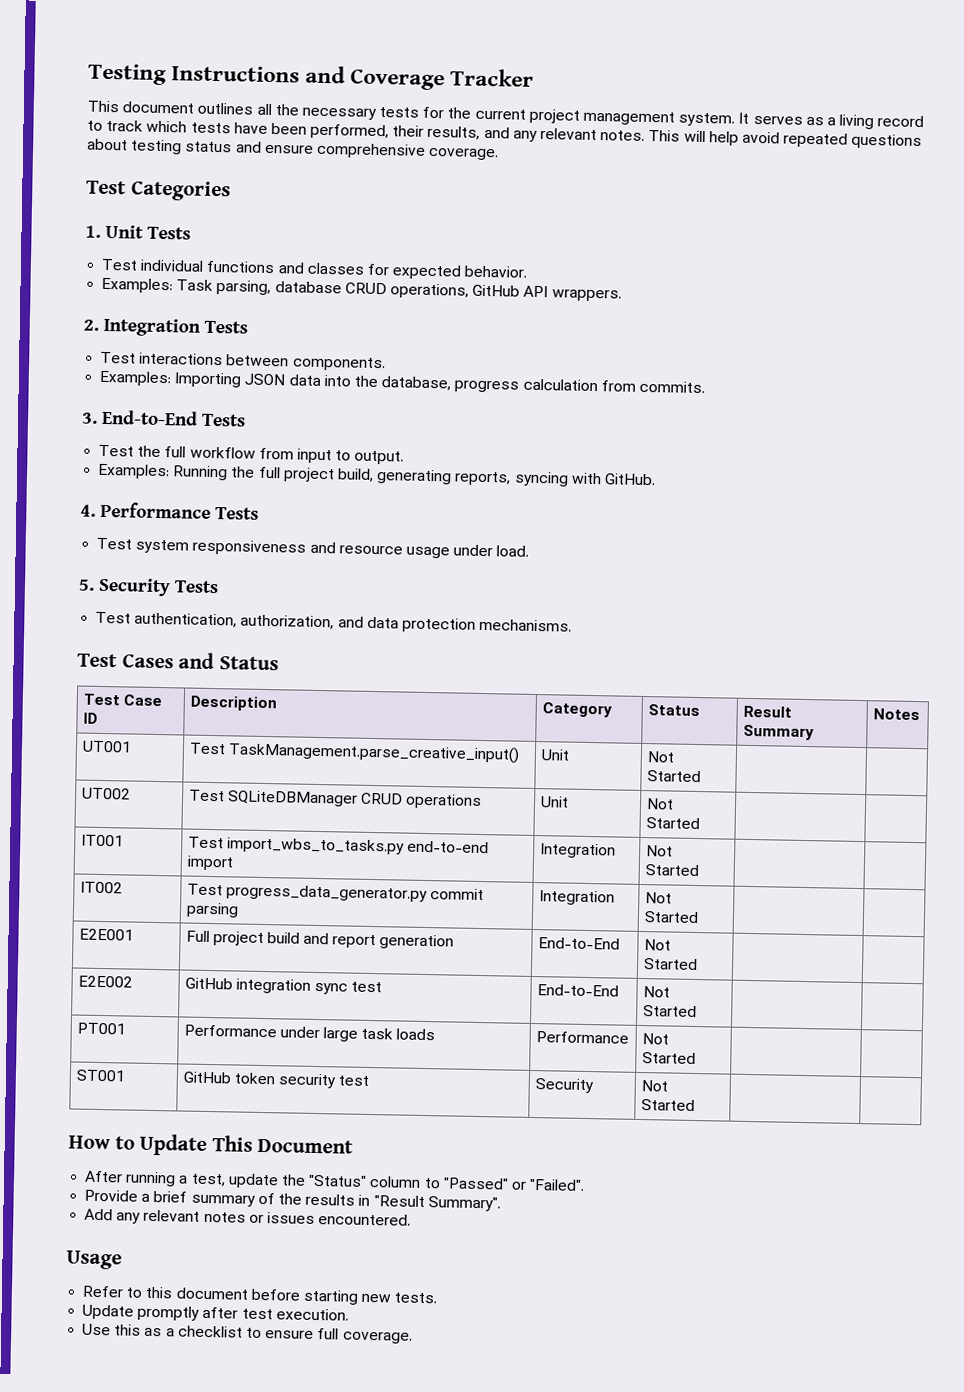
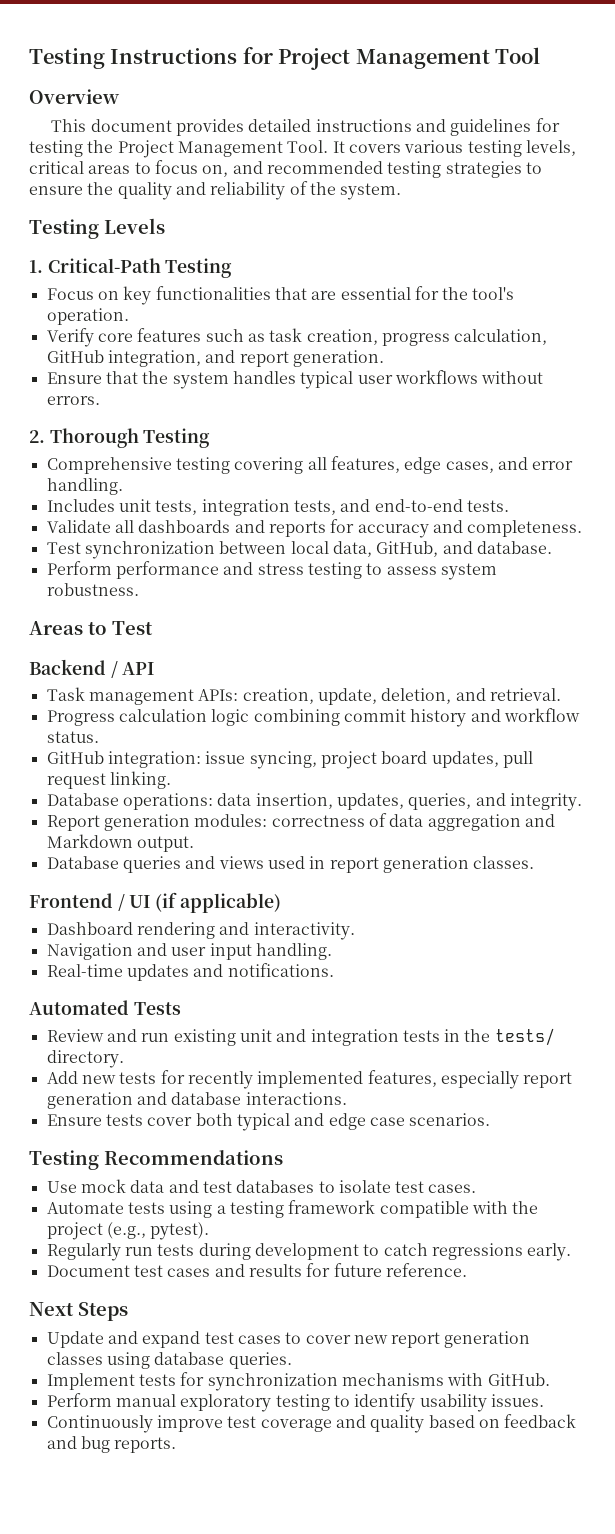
- Testing Instructions and Coverage Tracker
- This document outlines all the necessary tests for the current project management system. It serves as a living record to track which tests have been performed, their results, and any relevant notes. This will help avoid repeated questions about testing status and ensure comprehensive coverage.
- Test Categories
- 1. Unit Tests
- Test individual functions and classes for expected behavior.
- Examples: Task parsing, database CRUD operations, GitHub API wrappers.
- 2. Integration Tests
- Test interactions between components.
- Examples: Importing JSON data into the database, progress calculation from commits.
- 3. End-to-End Tests
- Test the full workflow from input to output.
- Examples: Running the full project build, generating reports, syncing with GitHub.
- 4. Performance Tests
- Test system responsiveness and resource usage under load.
- 5. Security Tests
- Test authentication, authorization, and data protection mechanisms.
- Test Cases and Status
- Test Case ID | Description | Category | Status | Result Summary | Notes
- UT001 | Test TaskManagement.parse_creative_input() | Unit | Not Started | |
- UT002 | Test SQLiteDBManager CRUD operations | Unit | Not Started | |
- IT001 | Test import_wbs_to_tasks.py end-to-end import | Integration | Not Started | |
- IT002 | Test progress_data_generator.py commit parsing | Integration | Not Started | |
- E2E001 | Full project build and report generation | End-to-End | Not Started | |
- E2E002 | GitHub integration sync test | End-to-End | Not Started | |
- PT001 | Performance under large task loads | Performance | Not Started | |
- ST001 | GitHub token security test | Security | Not Started | |
- How to Update This Document
- After running a test, update the "Status" column to "Passed" or "Failed".
- Provide a brief summary of the results in "Result Summary".
- Add any relevant notes or issues encountered.
- Usage
- Refer to this document before starting new tests.
- Update promptly after test execution.
- Use this as a checklist to ensure full coverage.
+ Testing Instructions for Project Management Tool
+ Overview
+ This document provides detailed instructions and guidelines for testing the Project Management Tool. It covers various testing levels, critical areas to focus on, and recommended testing strategies to ensure the quality and reliability of the system.
+ Testing Levels
+ 1. Critical-Path Testing
+ Focus on key functionalities that are essential for the tool's operation.
+ Verify core features such as task creation, progress calculation, GitHub integration, and report generation.
+ Ensure that the system handles typical user workflows without errors.
+ 2. Thorough Testing
+ Comprehensive testing covering all features, edge cases, and error handling.
+ Includes unit tests, integration tests, and end-to-end tests.
+ Validate all dashboards and reports for accuracy and completeness.
+ Test synchronization between local data, GitHub, and database.
+ Perform performance and stress testing to assess system robustness.
+ Areas to Test
+ Backend / API
+ Task management APIs: creation, update, deletion, and retrieval.
+ Progress calculation logic combining commit history and workflow status.
+ GitHub integration: issue syncing, project board updates, pull request linking.
+ Database operations: data insertion, updates, queries, and integrity.
+ Report generation modules: correctness of data aggregation and Markdown output.
+ Database queries and views used in report generation classes.
+ Frontend / UI (if applicable)
+ Dashboard rendering and interactivity.
+ Navigation and user input handling.
+ Real-time updates and notifications.
+ Automated Tests
+ Review and run existing unit and integration tests in the tests/ directory.
+ Add new tests for recently implemented features, especially report generation and database interactions.
+ Ensure tests cover both typical and edge case scenarios.
+ Testing Recommendations
+ Use mock data and test databases to isolate test cases.
+ Automate tests using a testing framework compatible with the project (e.g., pytest).
+ Regularly run tests during development to catch regressions early.
+ Document test cases and results for future reference.
+ Next Steps
+ Update and expand test cases to cover new report generation classes using database queries.
+ Implement tests for synchronization mechanisms with GitHub.
+ Perform manual exploratory testing to identify usability issues.
+ Continuously improve test coverage and quality based on feedback and bug reports.

